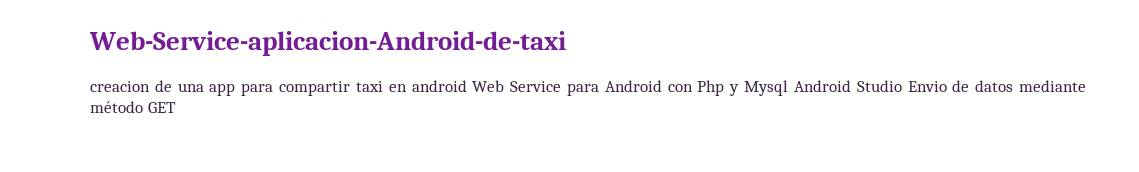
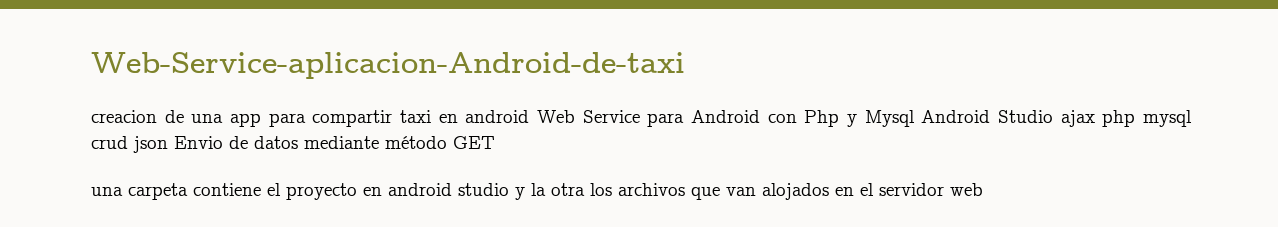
- creacion de una app para compartir taxi en android Web Service para Android con Php y Mysql Android Studio Envio de datos mediante método GET
+ creacion de una app para compartir taxi en android Web Service para Android con Php y Mysql Android Studio ajax php mysql crud json Envio de datos mediante método GET
+ una carpeta contiene el proyecto en android studio y la otra los archivos que van alojados en el servidor web

